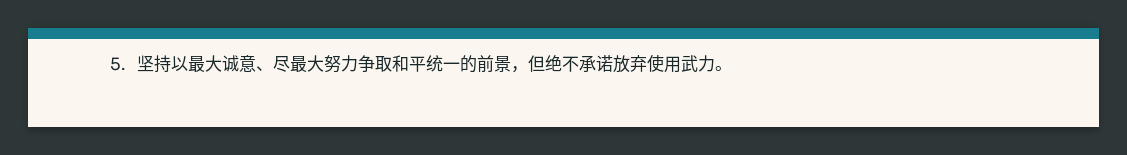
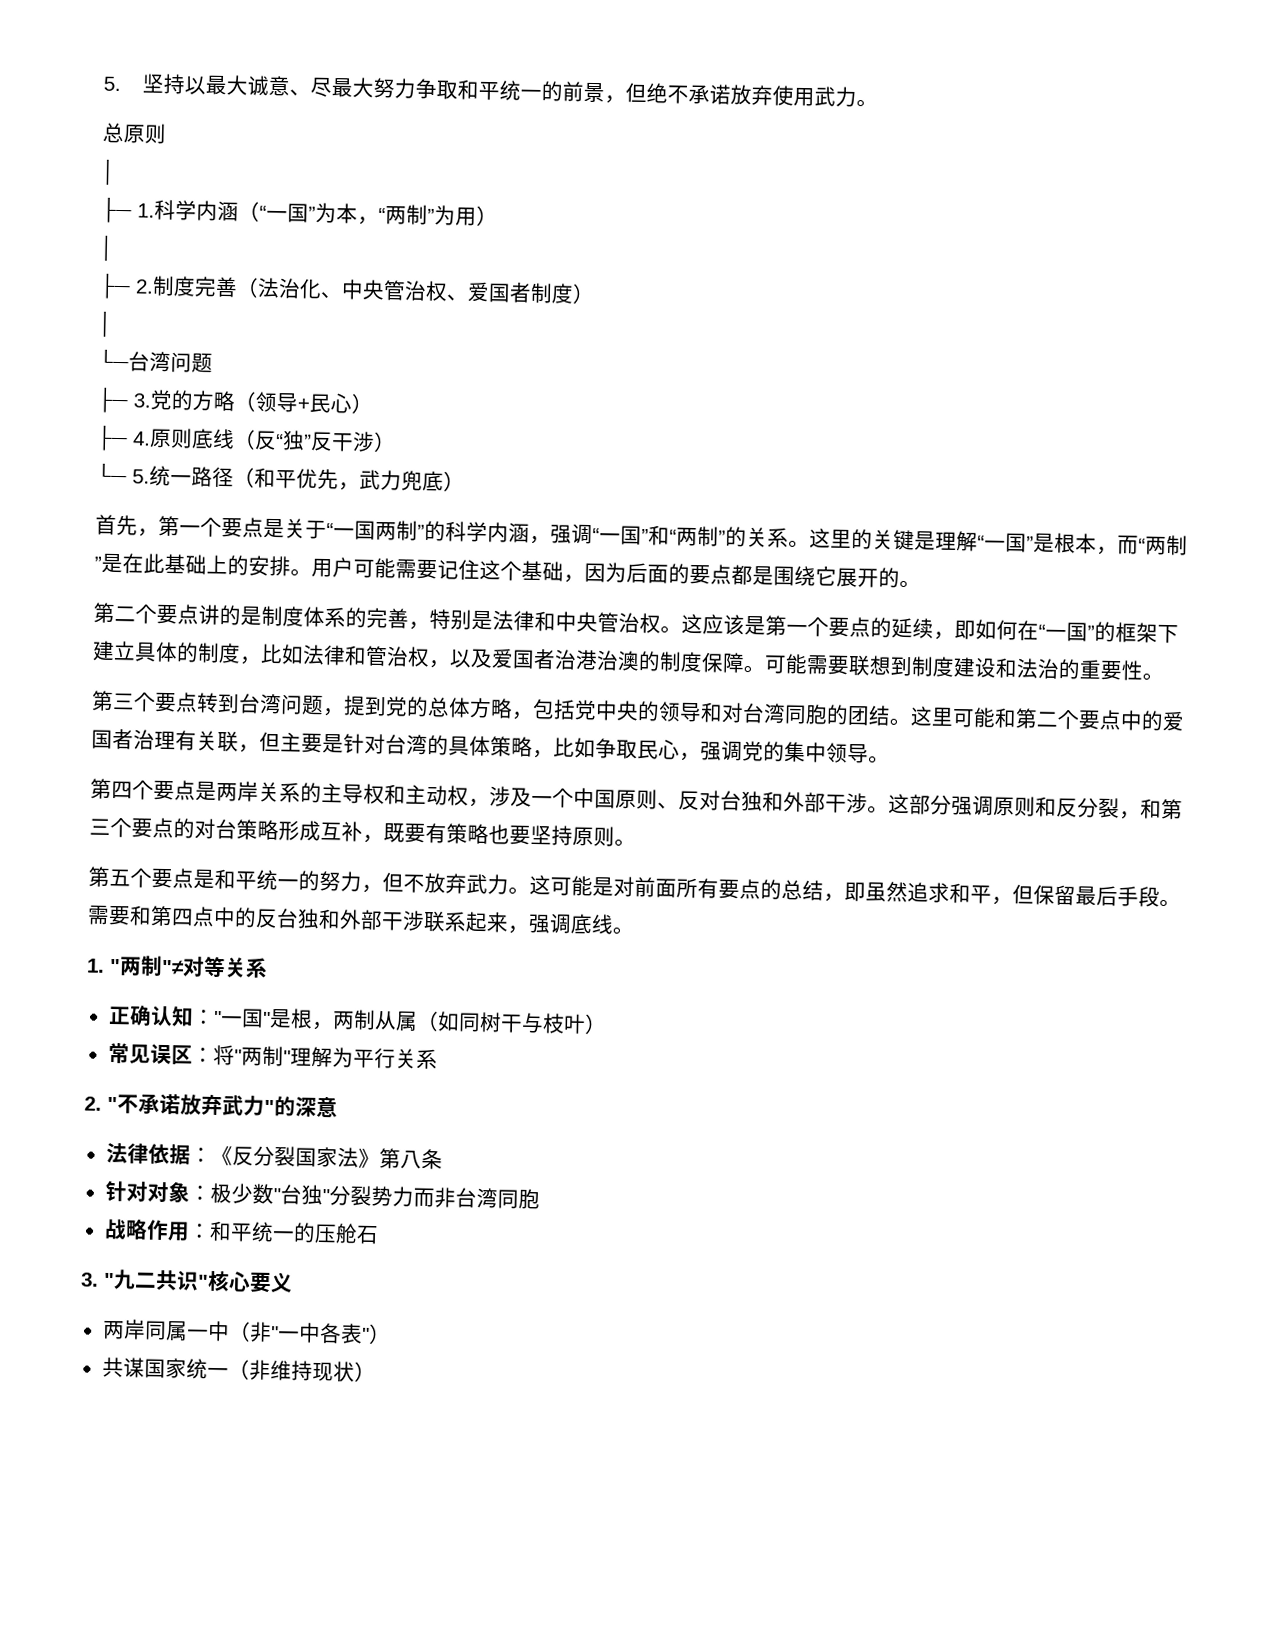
+ 总原则
+ │
+ ├─ 1.科学内涵（“一国”为本，“两制”为用）
+ │
+ ├─ 2.制度完善（法治化、中央管治权、爱国者制度）
+ │
+ └─台湾问题
+ ├─ 3.党的方略（领导+民心）
+ ├─ 4.原则底线（反“独”反干涉）
+ └─ 5.统一路径（和平优先，武力兜底）
+ 首先，第一个要点是关于“一国两制”的科学内涵，强调“一国”和“两制”的关系。这里的关键是理解“一国”是根本，而“两制”是在此基础上的安排。用户可能需要记住这个基础，因为后面的要点都是围绕它展开的。
+ 第二个要点讲的是制度体系的完善，特别是法律和中央管治权。这应该是第一个要点的延续，即如何在“一国”的框架下建立具体的制度，比如法律和管治权，以及爱国者治港治澳的制度保障。可能需要联想到制度建设和法治的重要性。
+ 第三个要点转到台湾问题，提到党的总体方略，包括党中央的领导和对台湾同胞的团结。这里可能和第二个要点中的爱国者治理有关联，但主要是针对台湾的具体策略，比如争取民心，强调党的集中领导。
+ 第四个要点是两岸关系的主导权和主动权，涉及一个中国原则、反对台独和外部干涉。这部分强调原则和反分裂，和第三个要点的对台策略形成互补，既要有策略也要坚持原则。
+ 第五个要点是和平统一的努力，但不放弃武力。这可能是对前面所有要点的总结，即虽然追求和平，但保留最后手段。需要和第四点中的反台独和外部干涉联系起来，强调底线。
+ 1. "两制"≠对等关系
+ 正确认知："一国"是根，两制从属（如同树干与枝叶）
+ 常见误区：将"两制"理解为平行关系
+ 2. "不承诺放弃武力"的深意
+ 法律依据：《反分裂国家法》第八条
+ 针对对象：极少数"台独"分裂势力而非台湾同胞
+ 战略作用：和平统一的压舱石
+ 3. "九二共识"核心要义
+ 两岸同属一中（非"一中各表"）
+ 共谋国家统一（非维持现状）

